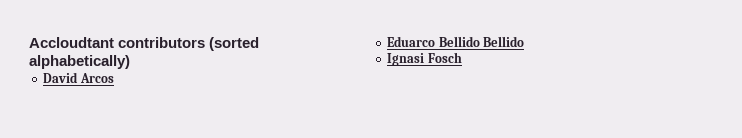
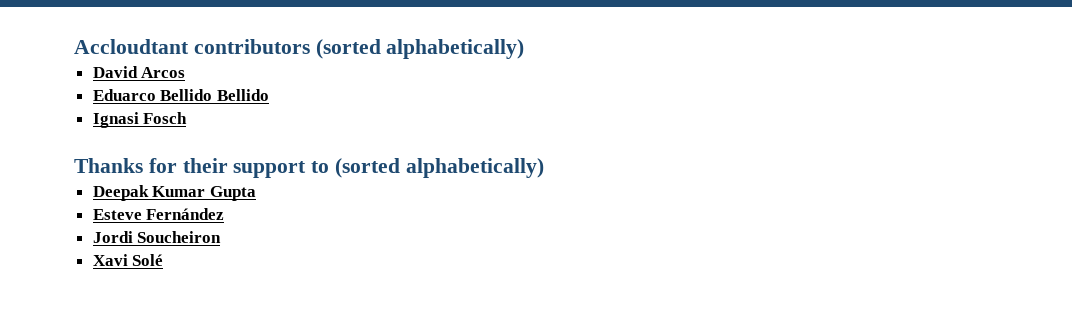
+ Thanks for their support to (sorted alphabetically)
+ Deepak Kumar Gupta
+ Esteve Fernández
+ Jordi Soucheiron
+ Xavi Solé

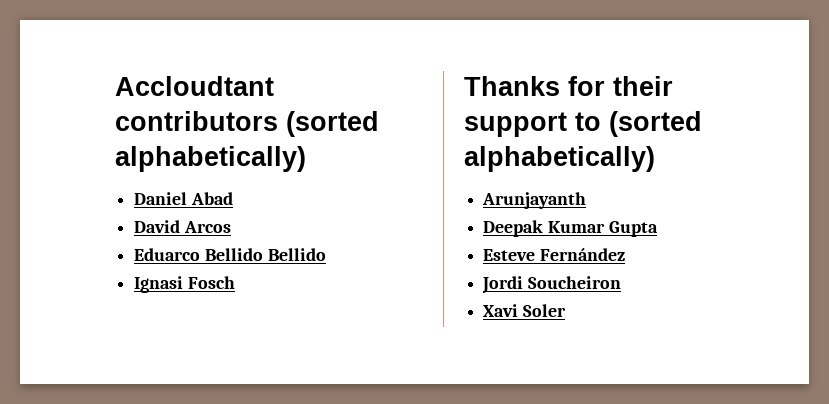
+ Daniel Abad
+ Arunjayanth
- Xavi Solé
+ Xavi Soler

